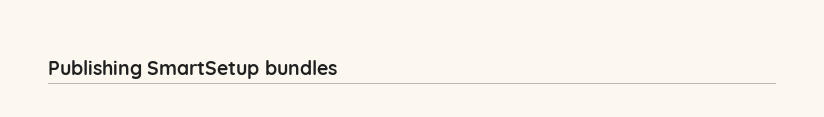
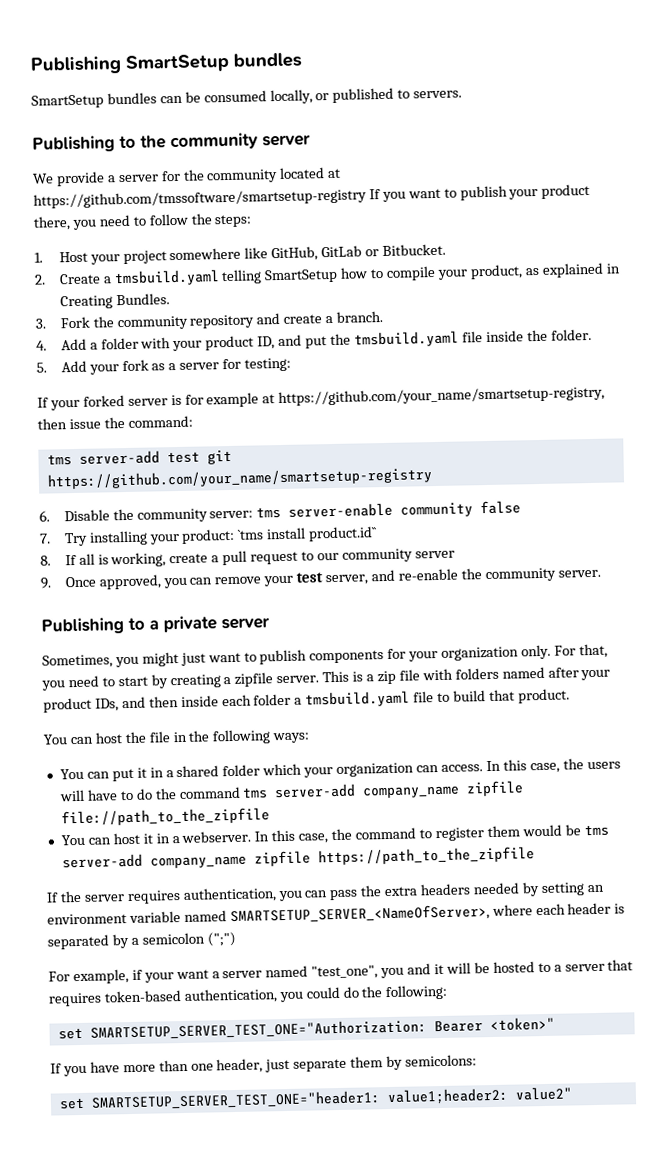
+ SmartSetup bundles can be consumed locally, or published to servers.
+ Publishing to the community server
+ We provide a server for the community located at https://github.com/tmssoftware/smartsetup-registry If you want to publish your product there, you need to follow the steps:
+ 1. Host your project somewhere like GitHub, GitLab or Bitbucket.
+ 2. Create a tmsbuild.yaml telling SmartSetup how to compile your product, as explained in Creating Bundles.
+ 3. Fork the community repository and create a branch.
+ 4. Add a folder with your product ID, and put the tmsbuild.yaml file inside the folder.
+ 5. Add your fork as a server for testing:
+ If your forked server is for example at https://github.com/your_name/smartsetup-registry, then issue the command:
+ tms server-add test git https://github.com/your_name/smartsetup-registry
+ 6. Disable the community server: tms server-enable community false
+ 7. Try installing your product: `tms install product.id``
+ 8. If all is working, create a pull request to our community server
+ 9. Once approved, you can remove your test server, and re-enable the community server.
+ Publishing to a private server
+ Sometimes, you might just want to publish components for your organization only. For that, you need to start by creating a zipfile server. This is a zip file with folders named after your product IDs, and then inside each folder a tmsbuild.yaml file to build that product.
+ You can host the file in the following ways:
+ You can put it in a shared folder which your organization can access. In this case, the users will have to do the command tms server-add company_name zipfile file://path_to_the_zipfile
+ You can host it in a webserver. In this case, the command to register them would be tms server-add company_name zipfile https://path_to_the_zipfile
+ If the server requires authentication, you can pass the extra headers needed by setting an environment variable named SMARTSETUP_SERVER_<NameOfServer>, where each header is separated by a semicolon (";")
+ For example, if your want a server named "test_one", you and it will be hosted to a server that requires token-based authentication, you could do the following:
+ set SMARTSETUP_SERVER_TEST_ONE="Authorization: Bearer <token>"
+ If you have more than one header, just separate them by semicolons:
+ set SMARTSETUP_SERVER_TEST_ONE="header1: value1;header2: value2"

